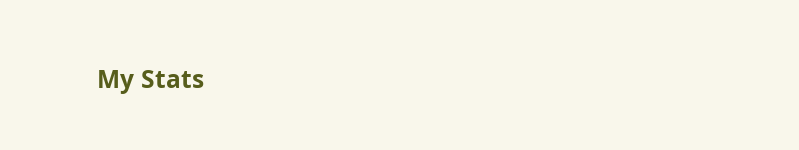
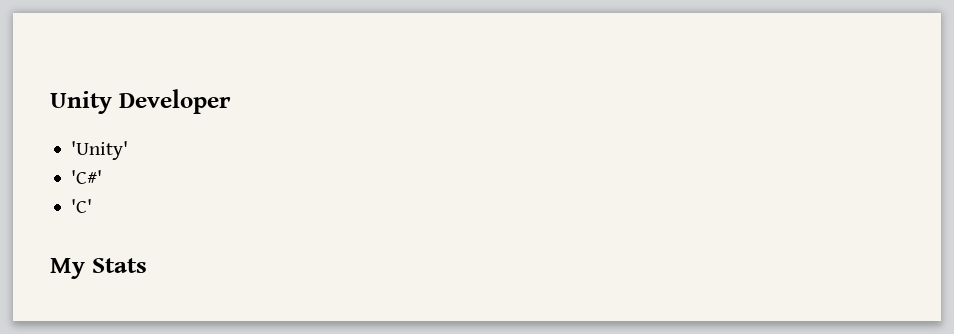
+ Unity Developer
+ 'Unity'
+ 'C#'
+ 'C'

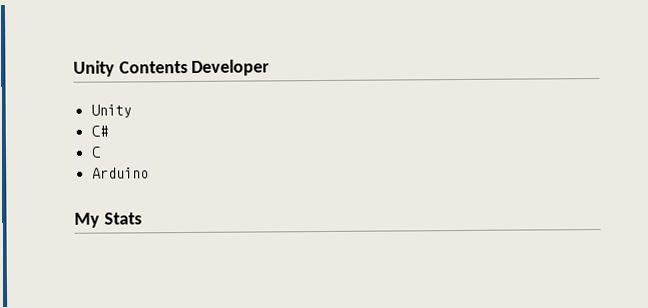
- Unity Developer
- 'Unity'
- 'C#'
- 'C'
+ Unity Contents Developer
+ Unity
+ C#
+ C
+ Arduino

